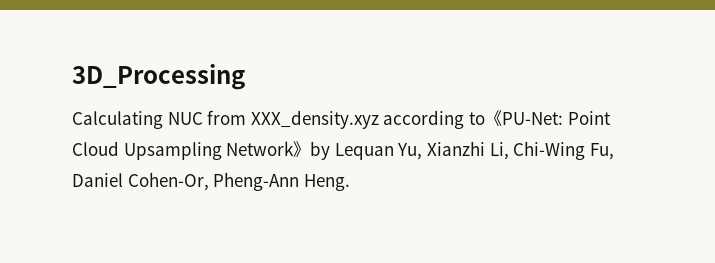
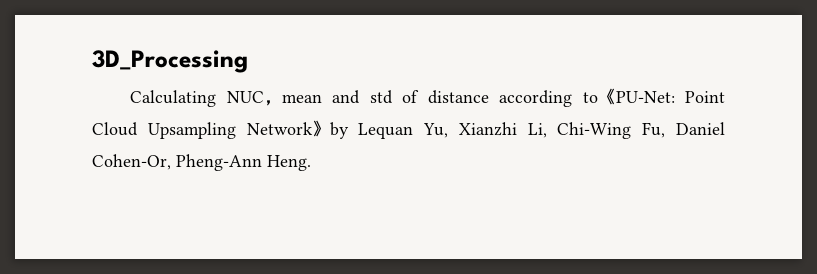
- Calculating NUC from XXX_density.xyz according to《PU-Net: Point Cloud Upsampling Network》by Lequan Yu, Xianzhi Li, Chi-Wing Fu, Daniel Cohen-Or, Pheng-Ann Heng.
+ Calculating NUC，mean and std of distance according to《PU-Net: Point Cloud Upsampling Network》by Lequan Yu, Xianzhi Li, Chi-Wing Fu, Daniel Cohen-Or, Pheng-Ann Heng.

